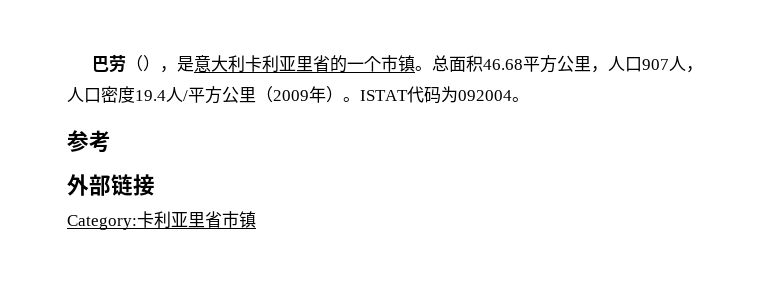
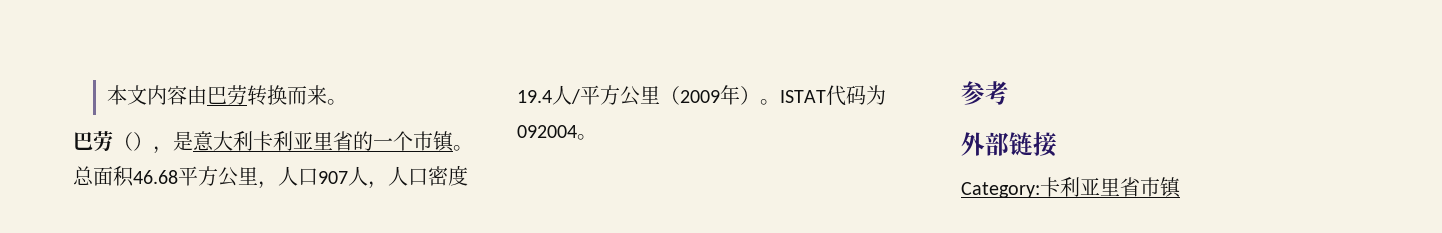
+ 本文内容由巴劳转换而来。

